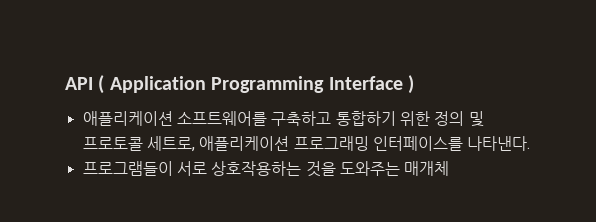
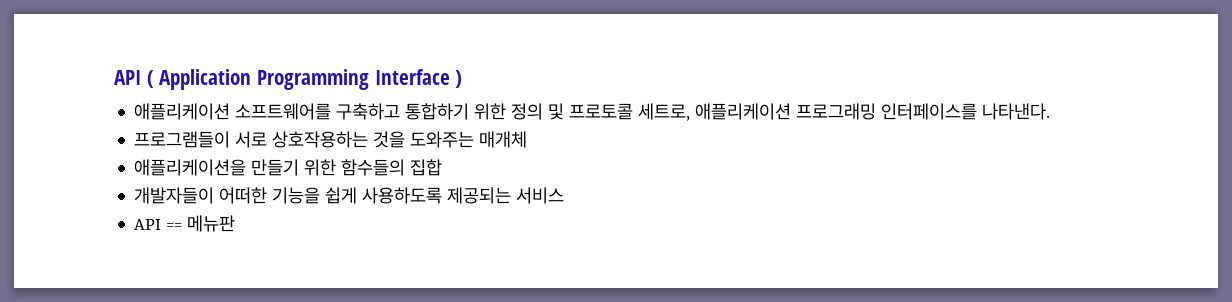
+ 애플리케이션을 만들기 위한 함수들의 집합
+ 개발자들이 어떠한 기능을 쉽게 사용하도록 제공되는 서비스
+ API == 메뉴판

